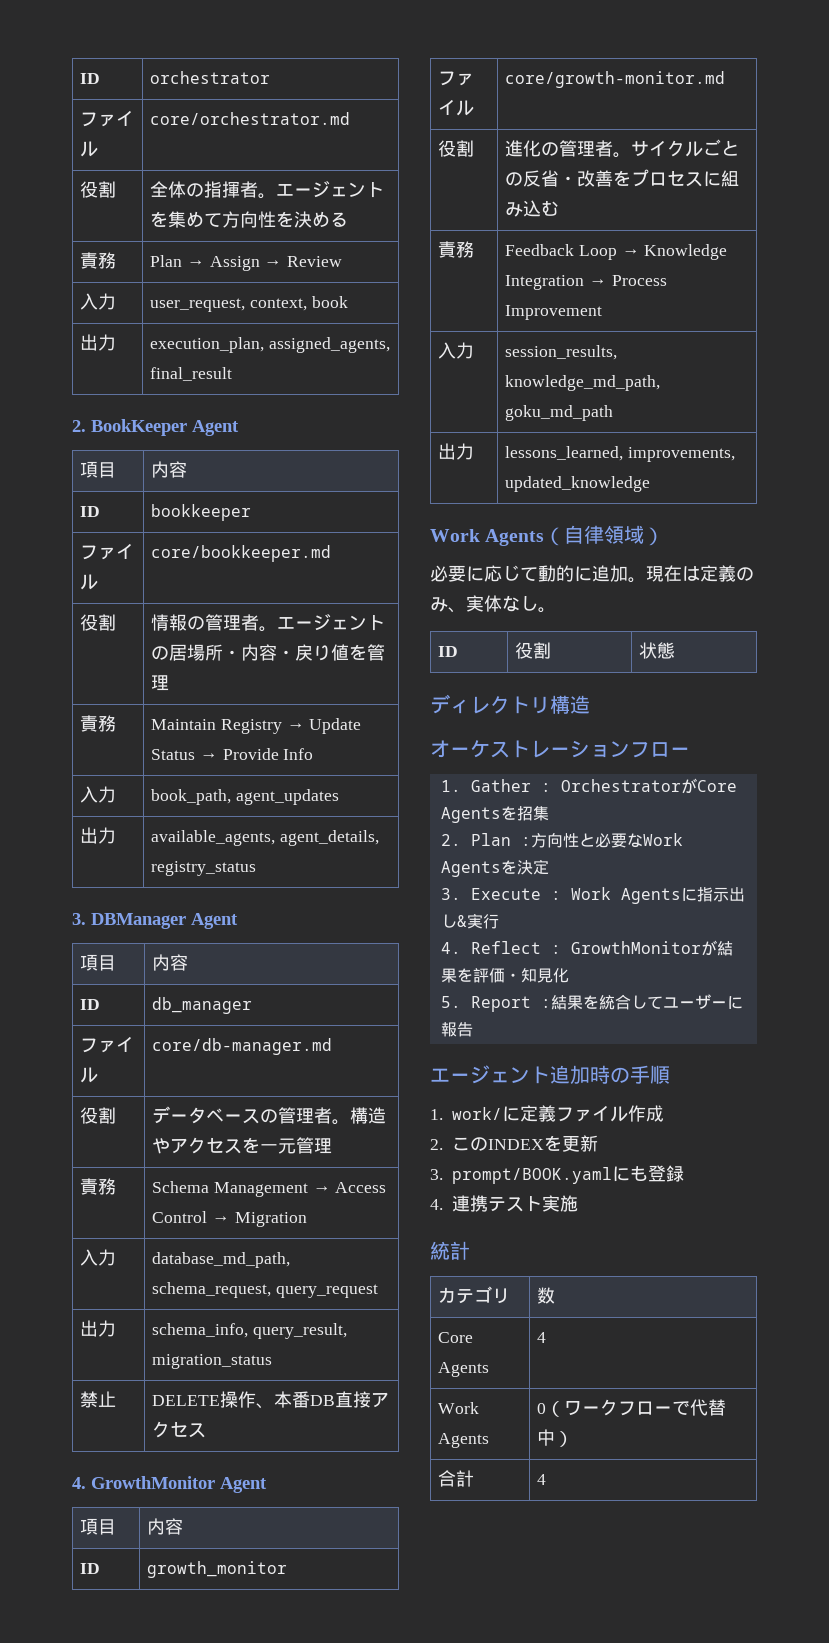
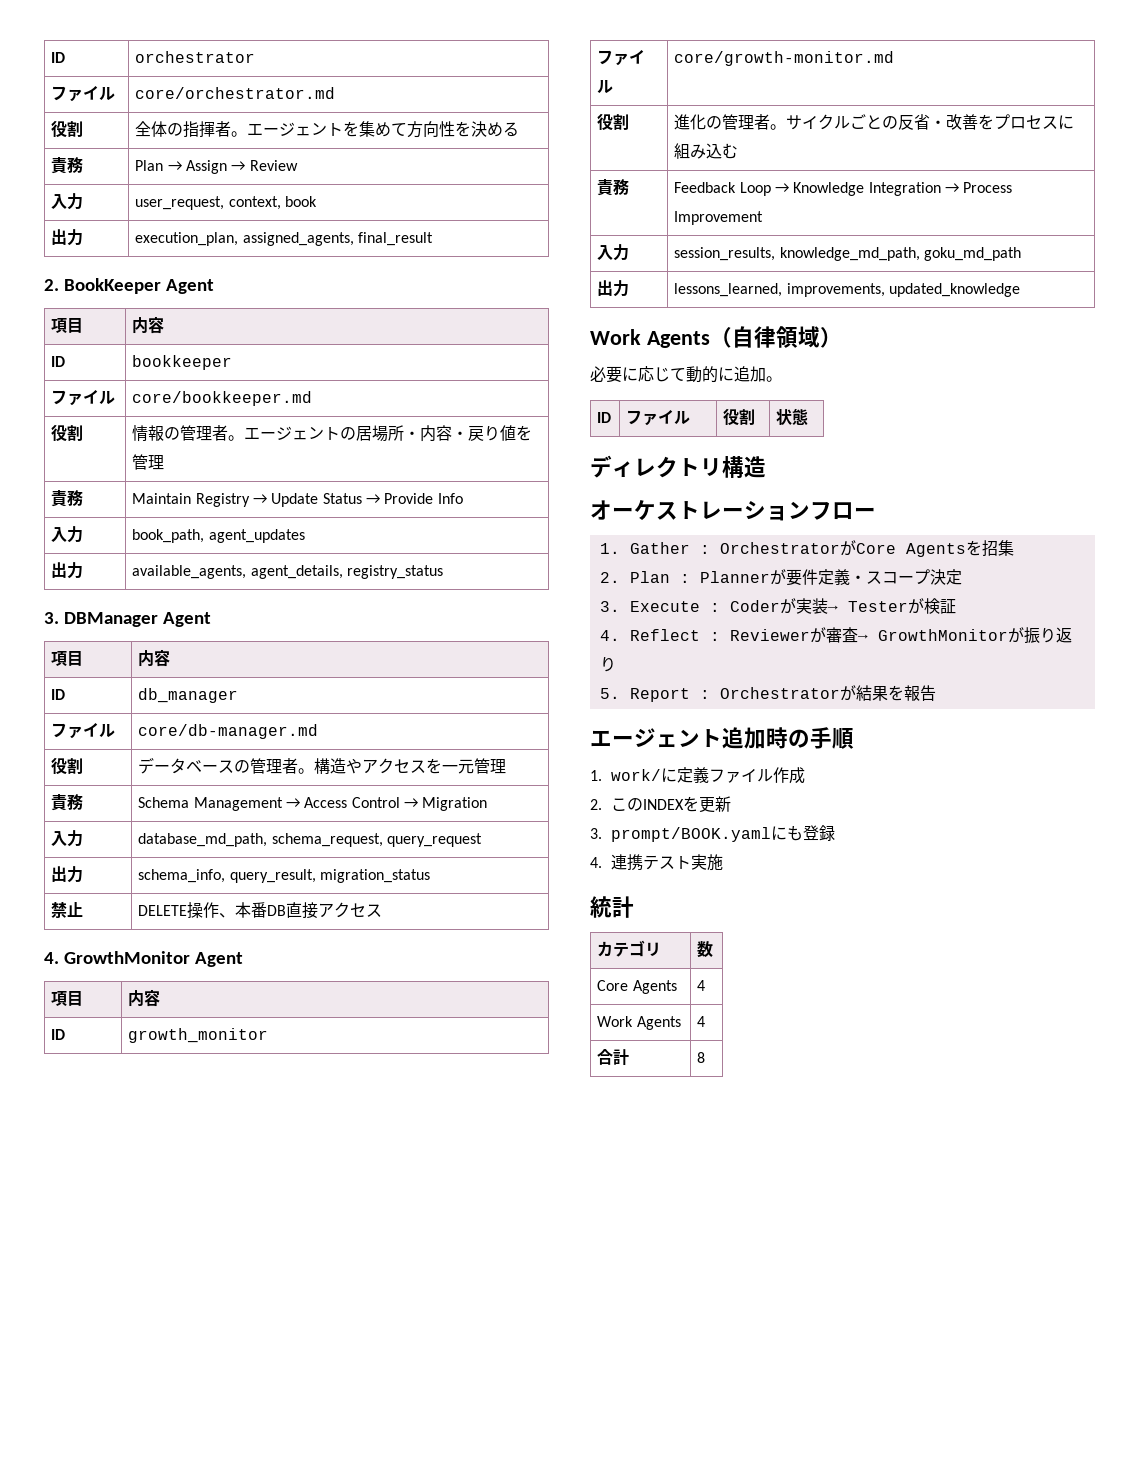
- 必要に応じて動的に追加。現在は定義のみ、実体なし。
- ID | 役割 | 状態
+ 必要に応じて動的に追加。
+ ID | ファイル | 役割 | 状態
- 2. Plan :方向性と必要なWork Agentsを決定
- 3. Execute : Work Agentsに指示出し&実行
- 4. Reflect : GrowthMonitorが結果を評価・知見化
- 5. Report :結果を統合してユーザーに報告
+ 2. Plan : Plannerが要件定義・スコープ決定
+ 3. Execute : Coderが実装→ Testerが検証
+ 4. Reflect : Reviewerが審査→ GrowthMonitorが振り返り
+ 5. Report : Orchestratorが結果を報告
- Work Agents | 0（ワークフローで代替中）
+ Work Agents | 4
- 合計 | 4
+ 合計 | 8

